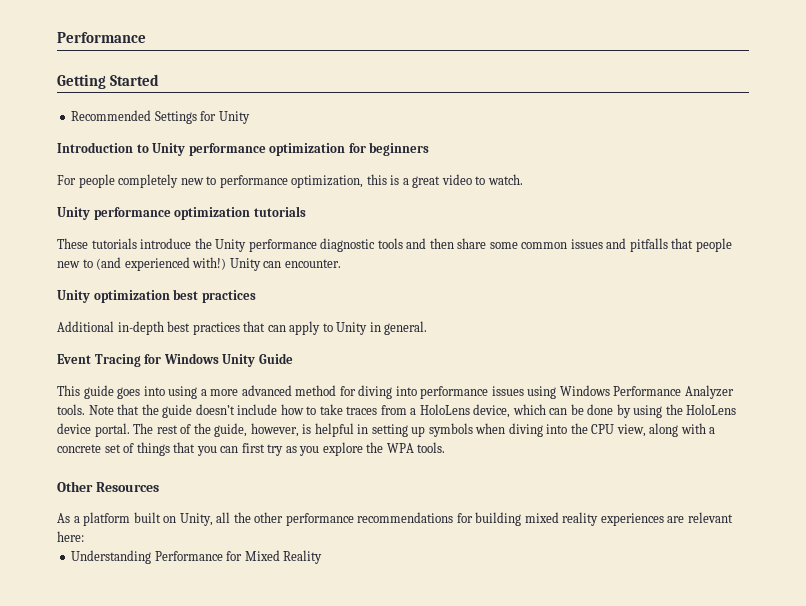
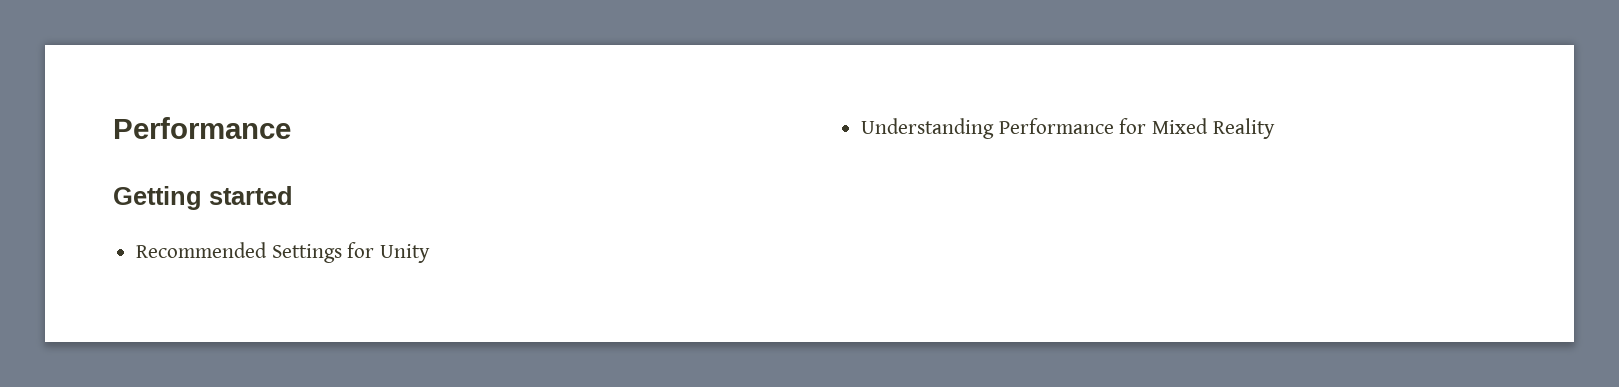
- Getting Started
+ Getting started
- Introduction to Unity performance optimization for beginners
- For people completely new to performance optimization, this is a great video to watch.
- Unity performance optimization tutorials
- These tutorials introduce the Unity performance diagnostic tools and then share some common issues and pitfalls that people new to (and experienced with!) Unity can encounter.
- Unity optimization best practices
- Additional in-depth best practices that can apply to Unity in general.
- Event Tracing for Windows Unity Guide
- This guide goes into using a more advanced method for diving into performance issues using Windows Performance Analyzer tools. Note that the guide doesn’t include how to take traces from a HoloLens device, which can be done by using the HoloLens device portal. The rest of the guide, however, is helpful in setting up symbols when diving into the CPU view, along with a concrete set of things that you can first try as you explore the WPA tools.
- Other Resources
- As a platform built on Unity, all the other performance recommendations for building mixed reality experiences are relevant here:

